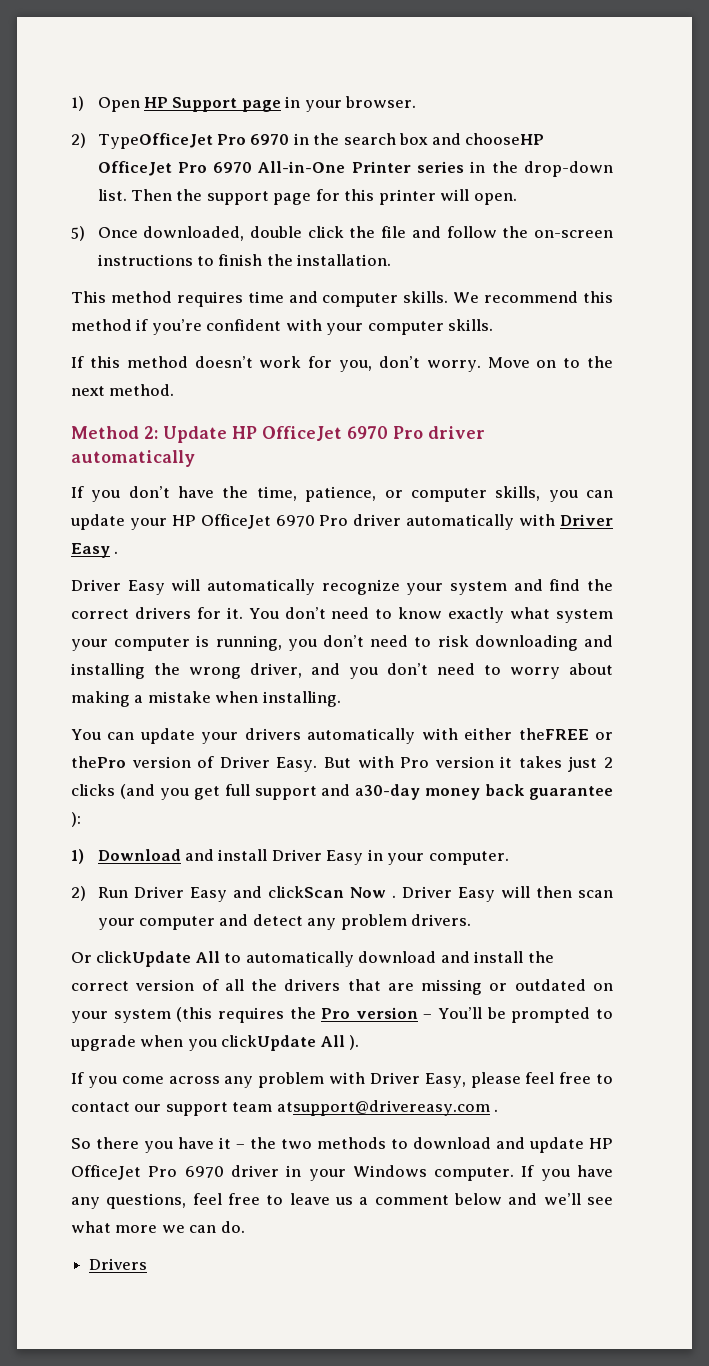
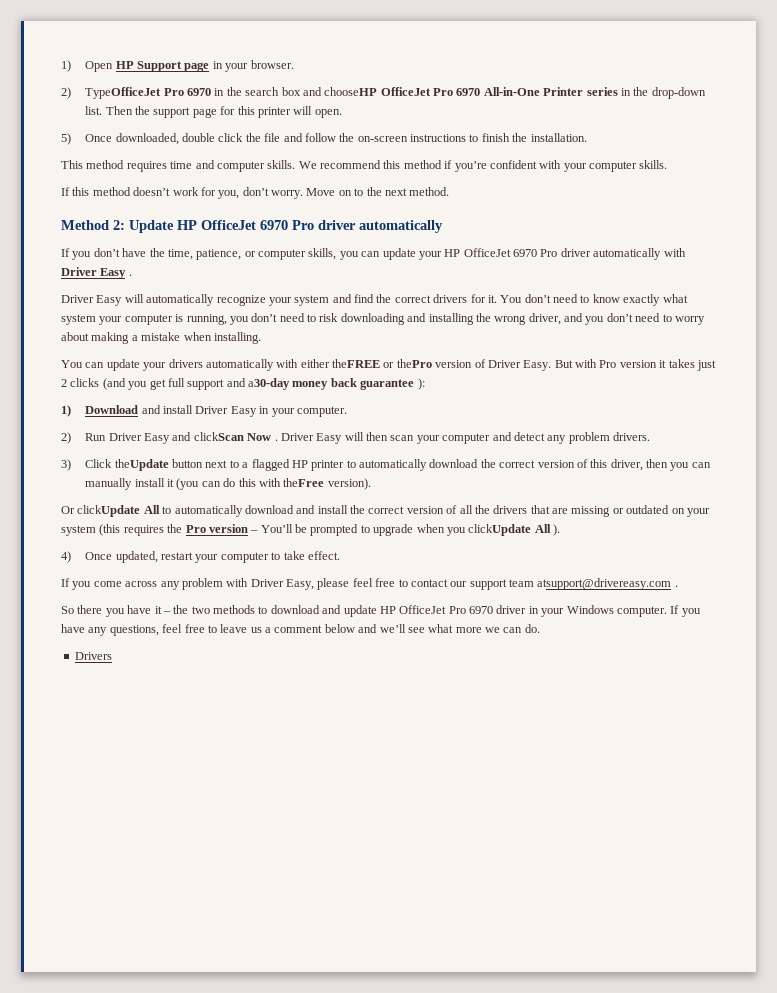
+ 3) Click theUpdate button next to a flagged HP printer to automatically download the correct version of this driver, then you can manually install it (you can do this with theFree version).
+ 4) Once updated, restart your computer to take effect.

